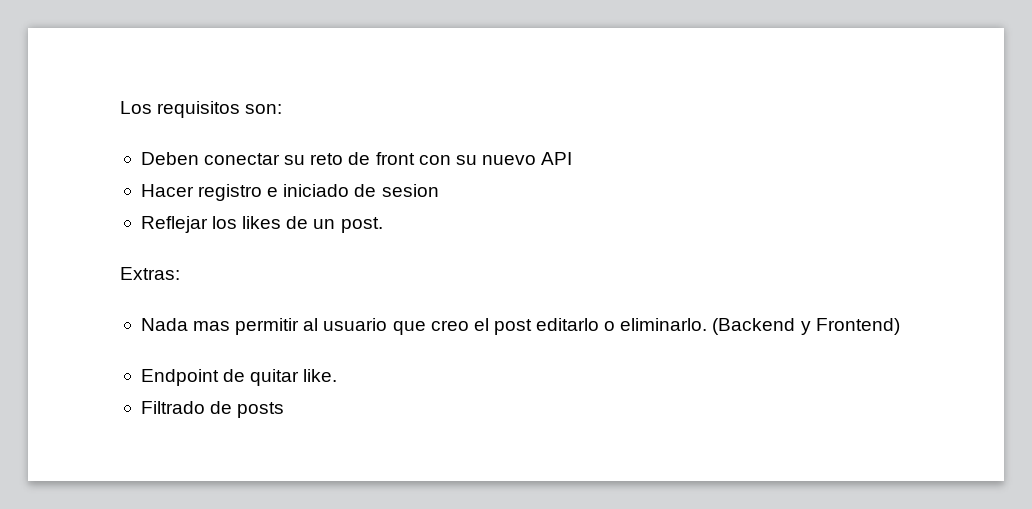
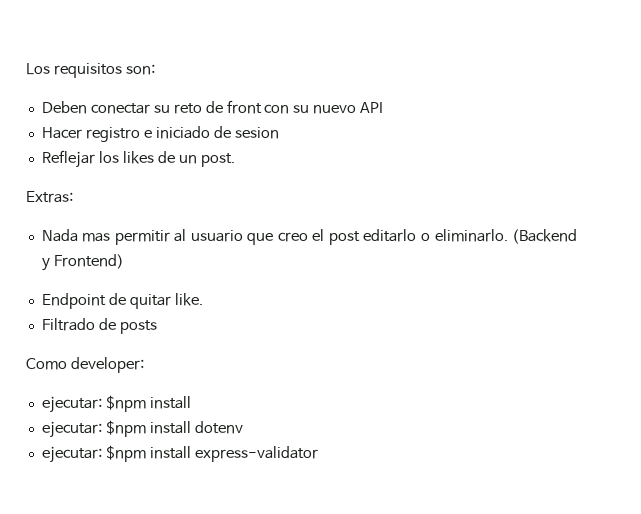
+ Como developer:
+ ejecutar: $npm install
+ ejecutar: $npm install dotenv
+ ejecutar: $npm install express-validator

